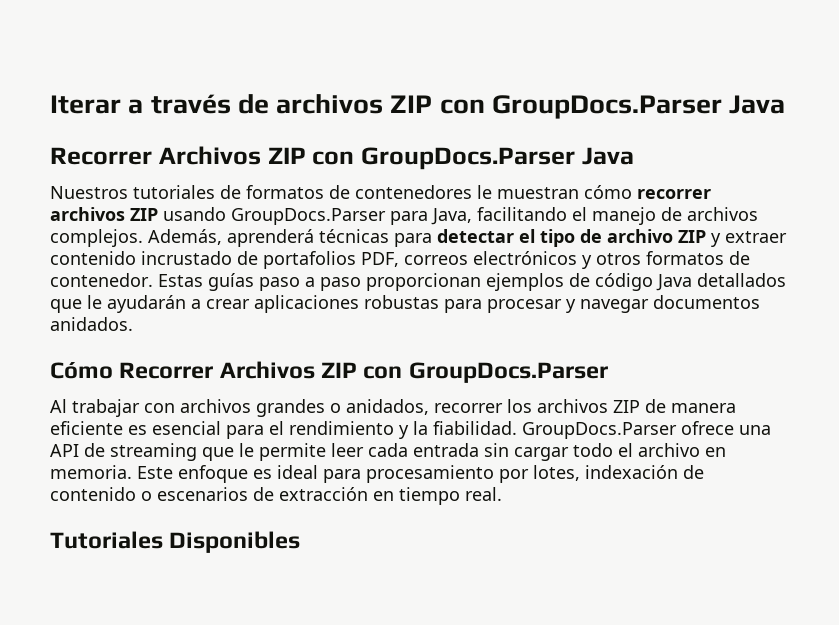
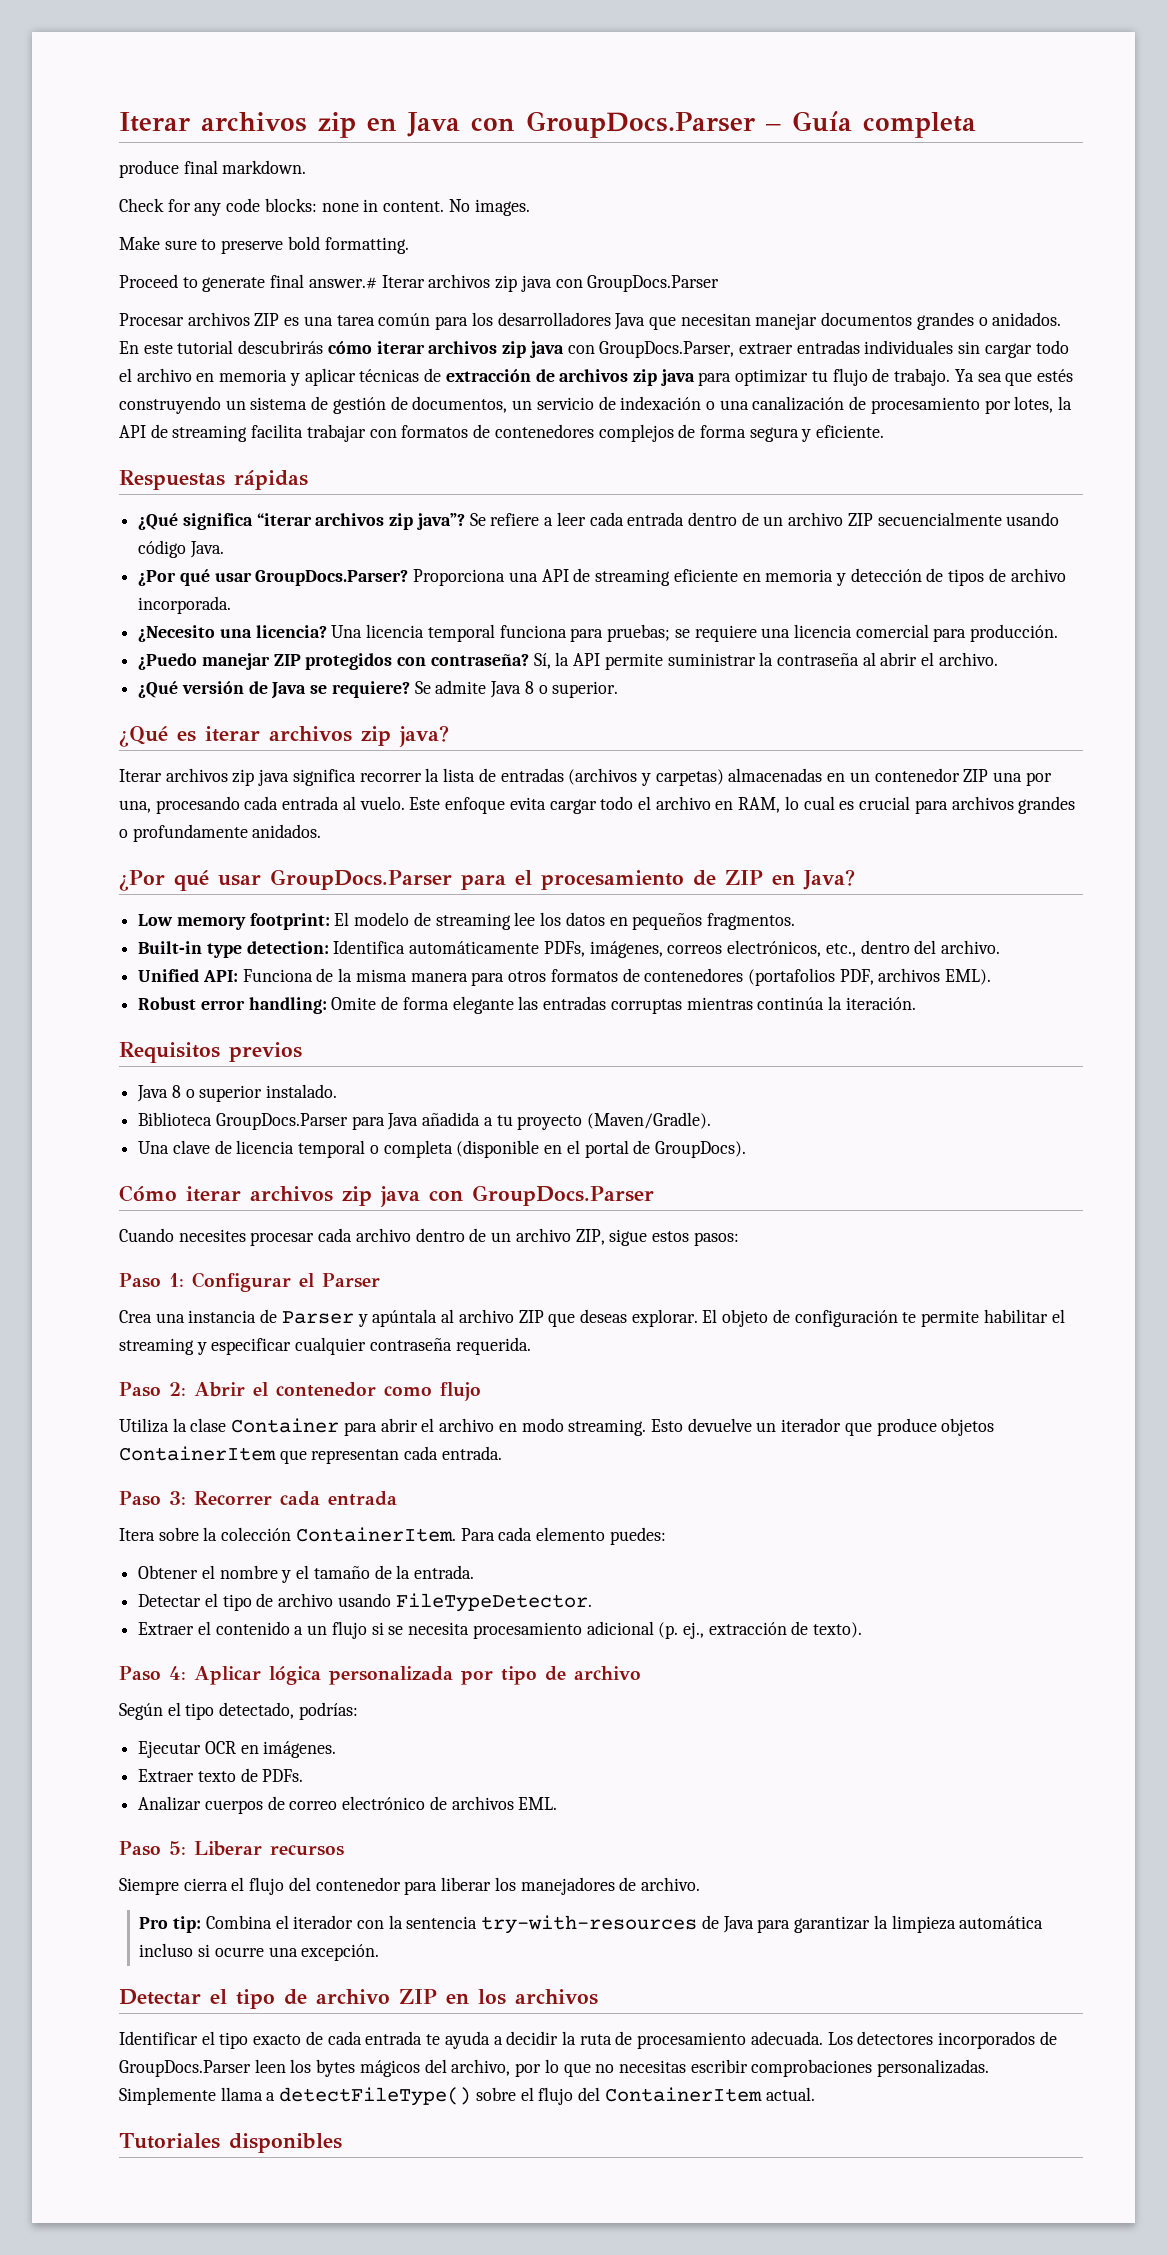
- Iterar a través de archivos ZIP con GroupDocs.Parser Java
- Recorrer Archivos ZIP con GroupDocs.Parser Java
- Nuestros tutoriales de formatos de contenedores le muestran cómo recorrer archivos ZIP usando GroupDocs.Parser para Java, facilitando el manejo de archivos complejos. Además, aprenderá técnicas para detectar el tipo de archivo ZIP y extraer contenido incrustado de portafolios PDF, correos electrónicos y otros formatos de contenedor. Estas guías paso a paso proporcionan ejemplos de código Java detallados que le ayudarán a crear aplicaciones robustas para procesar y navegar documentos anidados.
- Cómo Recorrer Archivos ZIP con GroupDocs.Parser
- Al trabajar con archivos grandes o anidados, recorrer los archivos ZIP de manera eficiente es esencial para el rendimiento y la fiabilidad. GroupDocs.Parser ofrece una API de streaming que le permite leer cada entrada sin cargar todo el archivo en memoria. Este enfoque es ideal para procesamiento por lotes, indexación de contenido o escenarios de extracción en tiempo real.
+ Iterar archivos zip en Java con GroupDocs.Parser – Guía completa
+ produce final markdown.
+ Check for any code blocks: none in content. No images.
+ Make sure to preserve bold formatting.
+ Proceed to generate final answer.# Iterar archivos zip java con GroupDocs.Parser
+ Procesar archivos ZIP es una tarea común para los desarrolladores Java que necesitan manejar documentos grandes o anidados. En este tutorial descubrirás cómo iterar archivos zip java con GroupDocs.Parser, extraer entradas individuales sin cargar todo el archivo en memoria y aplicar técnicas de extracción de archivos zip java para optimizar tu flujo de trabajo. Ya sea que estés construyendo un sistema de gestión de documentos, un servicio de indexación o una canalización de procesamiento por lotes, la API de streaming facilita trabajar con formatos de contenedores complejos de forma segura y eficiente.
+ Respuestas rápidas
+ ¿Qué significa “iterar archivos zip java”? Se refiere a leer cada entrada dentro de un archivo ZIP secuencialmente usando código Java.
+ ¿Por qué usar GroupDocs.Parser? Proporciona una API de streaming eficiente en memoria y detección de tipos de archivo incorporada.
+ ¿Necesito una licencia? Una licencia temporal funciona para pruebas; se requiere una licencia comercial para producción.
+ ¿Puedo manejar ZIP protegidos con contraseña? Sí, la API permite suministrar la contraseña al abrir el archivo.
+ ¿Qué versión de Java se requiere? Se admite Java 8 o superior.
+ ¿Qué es iterar archivos zip java?
+ Iterar archivos zip java significa recorrer la lista de entradas (archivos y carpetas) almacenadas en un contenedor ZIP una por una, procesando cada entrada al vuelo. Este enfoque evita cargar todo el archivo en RAM, lo cual es crucial para archivos grandes o profundamente anidados.
+ ¿Por qué usar GroupDocs.Parser para el procesamiento de ZIP en Java?
+ Low memory footprint: El modelo de streaming lee los datos en pequeños fragmentos.
+ Built‑in type detection: Identifica automáticamente PDFs, imágenes, correos electrónicos, etc., dentro del archivo.
+ Unified API: Funciona de la misma manera para otros formatos de contenedores (portafolios PDF, archivos EML).
+ Robust error handling: Omite de forma elegante las entradas corruptas mientras continúa la iteración.
+ Requisitos previos
+ Java 8 o superior instalado.
+ Biblioteca GroupDocs.Parser para Java añadida a tu proyecto (Maven/Gradle).
+ Una clave de licencia temporal o completa (disponible en el portal de GroupDocs).
+ Cómo iterar archivos zip java con GroupDocs.Parser
+ Cuando necesites procesar cada archivo dentro de un archivo ZIP, sigue estos pasos:
+ Paso 1: Configurar el Parser
+ Crea una instancia de Parser y apúntala al archivo ZIP que deseas explorar. El objeto de configuración te permite habilitar el streaming y especificar cualquier contraseña requerida.
+ Paso 2: Abrir el contenedor como flujo
+ Utiliza la clase Container para abrir el archivo en modo streaming. Esto devuelve un iterador que produce objetos ContainerItem que representan cada entrada.
+ Paso 3: Recorrer cada entrada
+ Itera sobre la colección ContainerItem. Para cada elemento puedes:
+ Obtener el nombre y el tamaño de la entrada.
+ Detectar el tipo de archivo usando FileTypeDetector.
+ Extraer el contenido a un flujo si se necesita procesamiento adicional (p. ej., extracción de texto).
+ Paso 4: Aplicar lógica personalizada por tipo de archivo
+ Según el tipo detectado, podrías:
+ Ejecutar OCR en imágenes.
+ Extraer texto de PDFs.
+ Analizar cuerpos de correo electrónico de archivos EML.
+ Paso 5: Liberar recursos
+ Siempre cierra el flujo del contenedor para liberar los manejadores de archivo.
+ Pro tip: Combina el iterador con la sentencia try‑with‑resources de Java para garantizar la limpieza automática incluso si ocurre una excepción.
+ Detectar el tipo de archivo ZIP en los archivos
+ Identificar el tipo exacto de cada entrada te ayuda a decidir la ruta de procesamiento adecuada. Los detectores incorporados de GroupDocs.Parser leen los bytes mágicos del archivo, por lo que no necesitas escribir comprobaciones personalizadas. Simplemente llama a detectFileType() sobre el flujo del ContainerItem actual.
- Tutoriales Disponibles
+ Tutoriales disponibles

